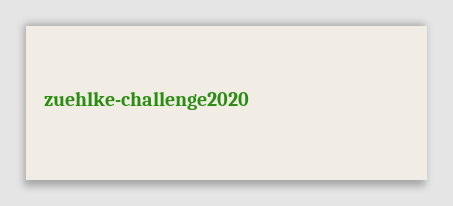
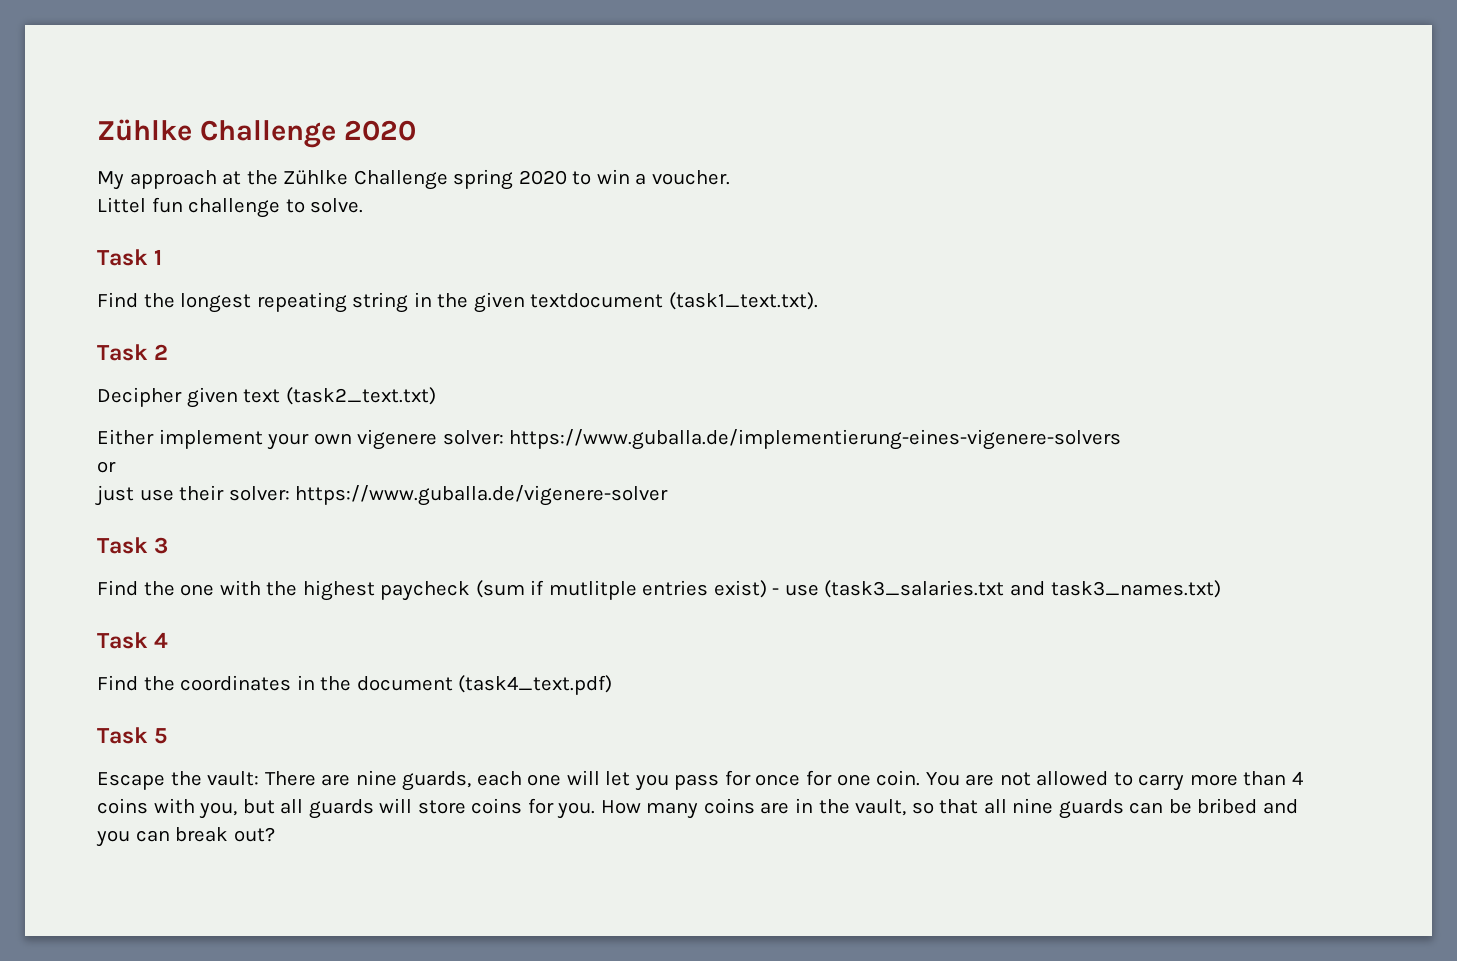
- zuehlke-challenge2020
+ Zühlke Challenge 2020
+ My approach at the Zühlke Challenge spring 2020 to win a voucher.
+ Littel fun challenge to solve.
+ Task 1
+ Find the longest repeating string in the given textdocument (task1_text.txt).
+ Task 2
+ Decipher given text (task2_text.txt)
+ Either implement your own vigenere solver: https://www.guballa.de/implementierung-eines-vigenere-solvers
+ or
+ just use their solver: https://www.guballa.de/vigenere-solver
+ Task 3
+ Find the one with the highest paycheck (sum if mutlitple entries exist) - use (task3_salaries.txt and task3_names.txt)
+ Task 4
+ Find the coordinates in the document (task4_text.pdf)
+ Task 5
+ Escape the vault: There are nine guards, each one will let you pass for once for one coin. You are not allowed to carry more than 4 coins with you, but all guards will store coins for you. How many coins are in the vault, so that all nine guards can be bribed and you can break out?

